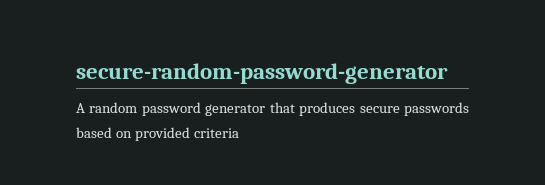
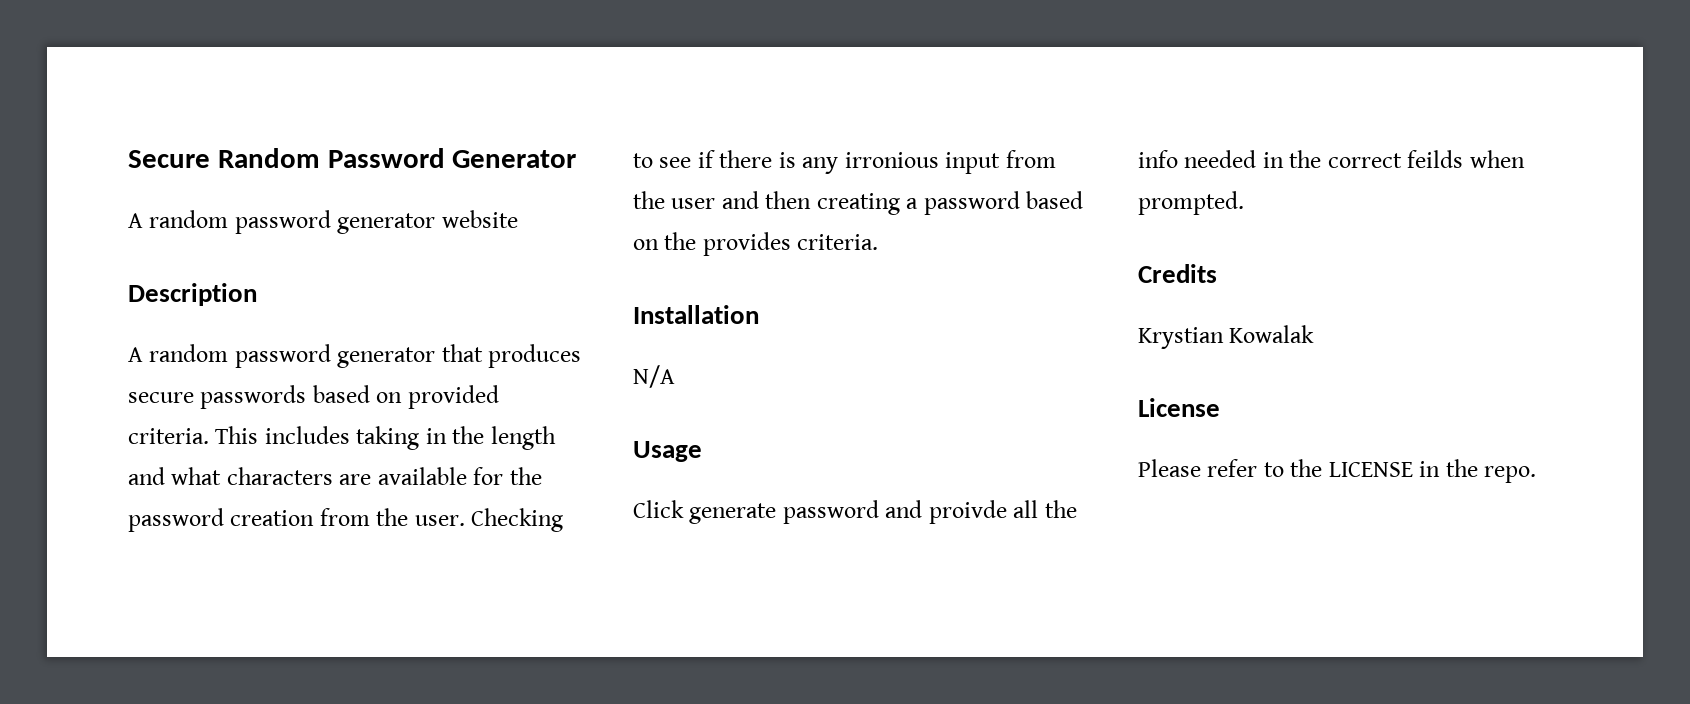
- secure-random-password-generator
+ Secure Random Password Generator
+ A random password generator website
+ Description
- A random password generator that produces secure passwords based on provided criteria
+ A random password generator that produces secure passwords based on provided criteria. This includes taking in the length and what characters are available for the password creation from the user. Checking to see if there is any irronious input from the user and then creating a password based on the provides criteria.
+ Installation
+ N/A
+ Usage
+ Click generate password and proivde all the info needed in the correct feilds when prompted.
+ Credits
+ Krystian Kowalak
+ License
+ Please refer to the LICENSE in the repo.

